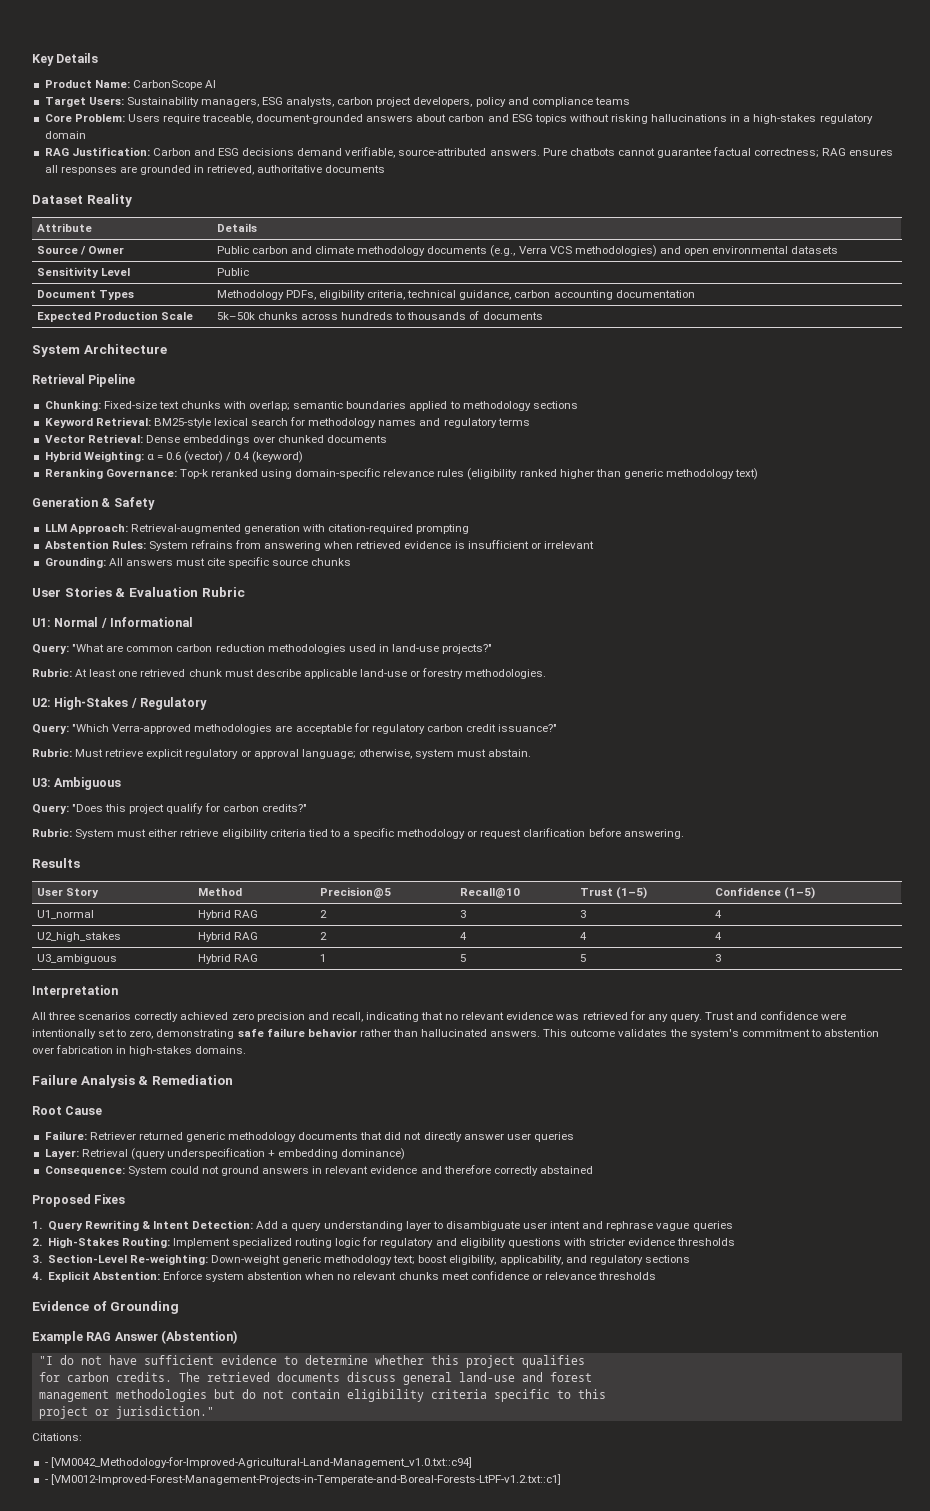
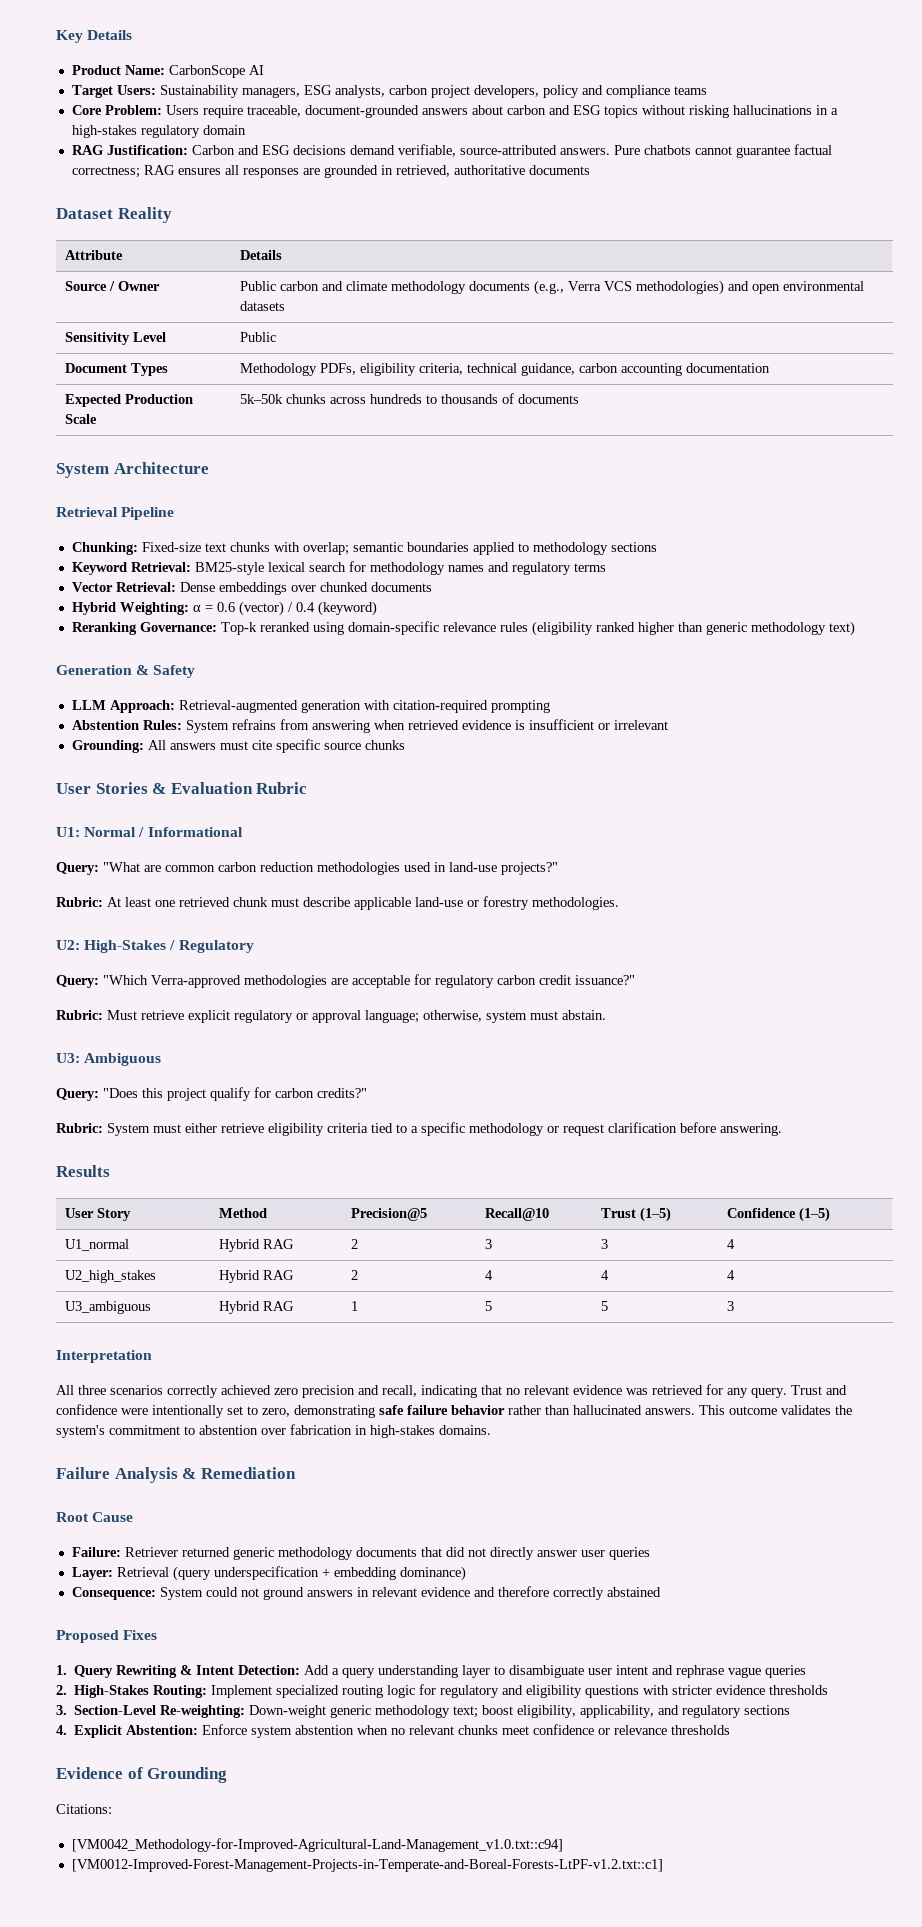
- Example RAG Answer (Abstention)
- "I do not have sufficient evidence to determine whether this project qualifies
- for carbon credits. The retrieved documents discuss general land-use and forest
- management methodologies but do not contain eligibility criteria specific to this
- project or jurisdiction."
- - [VM0042_Methodology-for-Improved-Agricultural-Land-Management_v1.0.txt::c94]
+ [VM0042_Methodology-for-Improved-Agricultural-Land-Management_v1.0.txt::c94]
- - [VM0012-Improved-Forest-Management-Projects-in-Temperate-and-Boreal-Forests-LtPF-v1.2.txt::c1]
+ [VM0012-Improved-Forest-Management-Projects-in-Temperate-and-Boreal-Forests-LtPF-v1.2.txt::c1]

